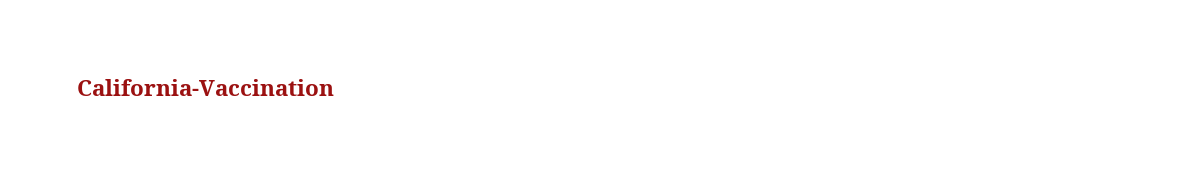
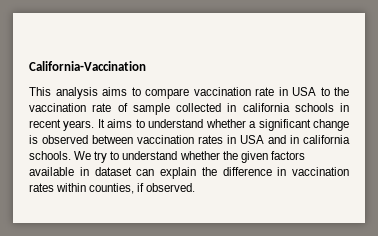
+ This analysis aims to compare vaccination rate in USA to the vaccination rate of sample collected in california schools in recent years. It aims to understand whether a significant change is observed between vaccination rates in USA and in california schools. We try to understand whether the given factors available in dataset can explain the difference in vaccination rates within counties, if observed.

